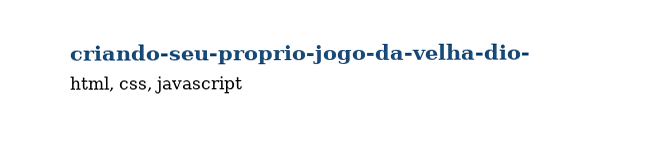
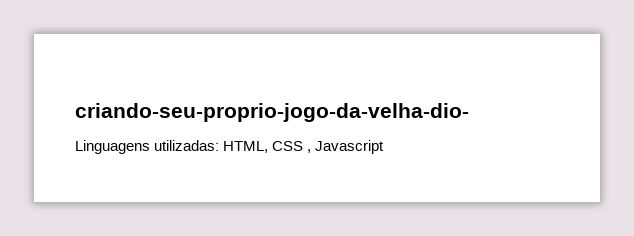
- html, css, javascript
+ Linguagens utilizadas: HTML, CSS , Javascript

